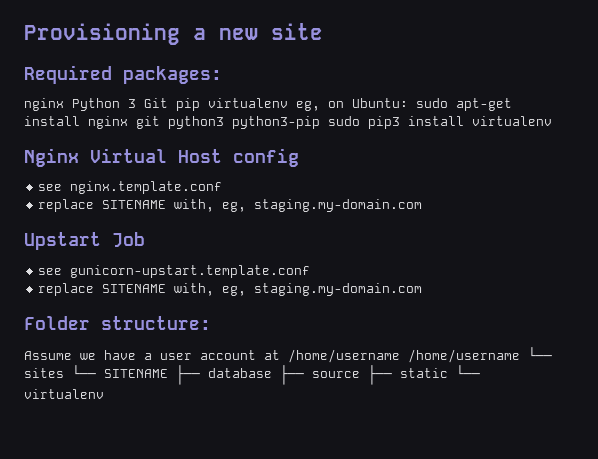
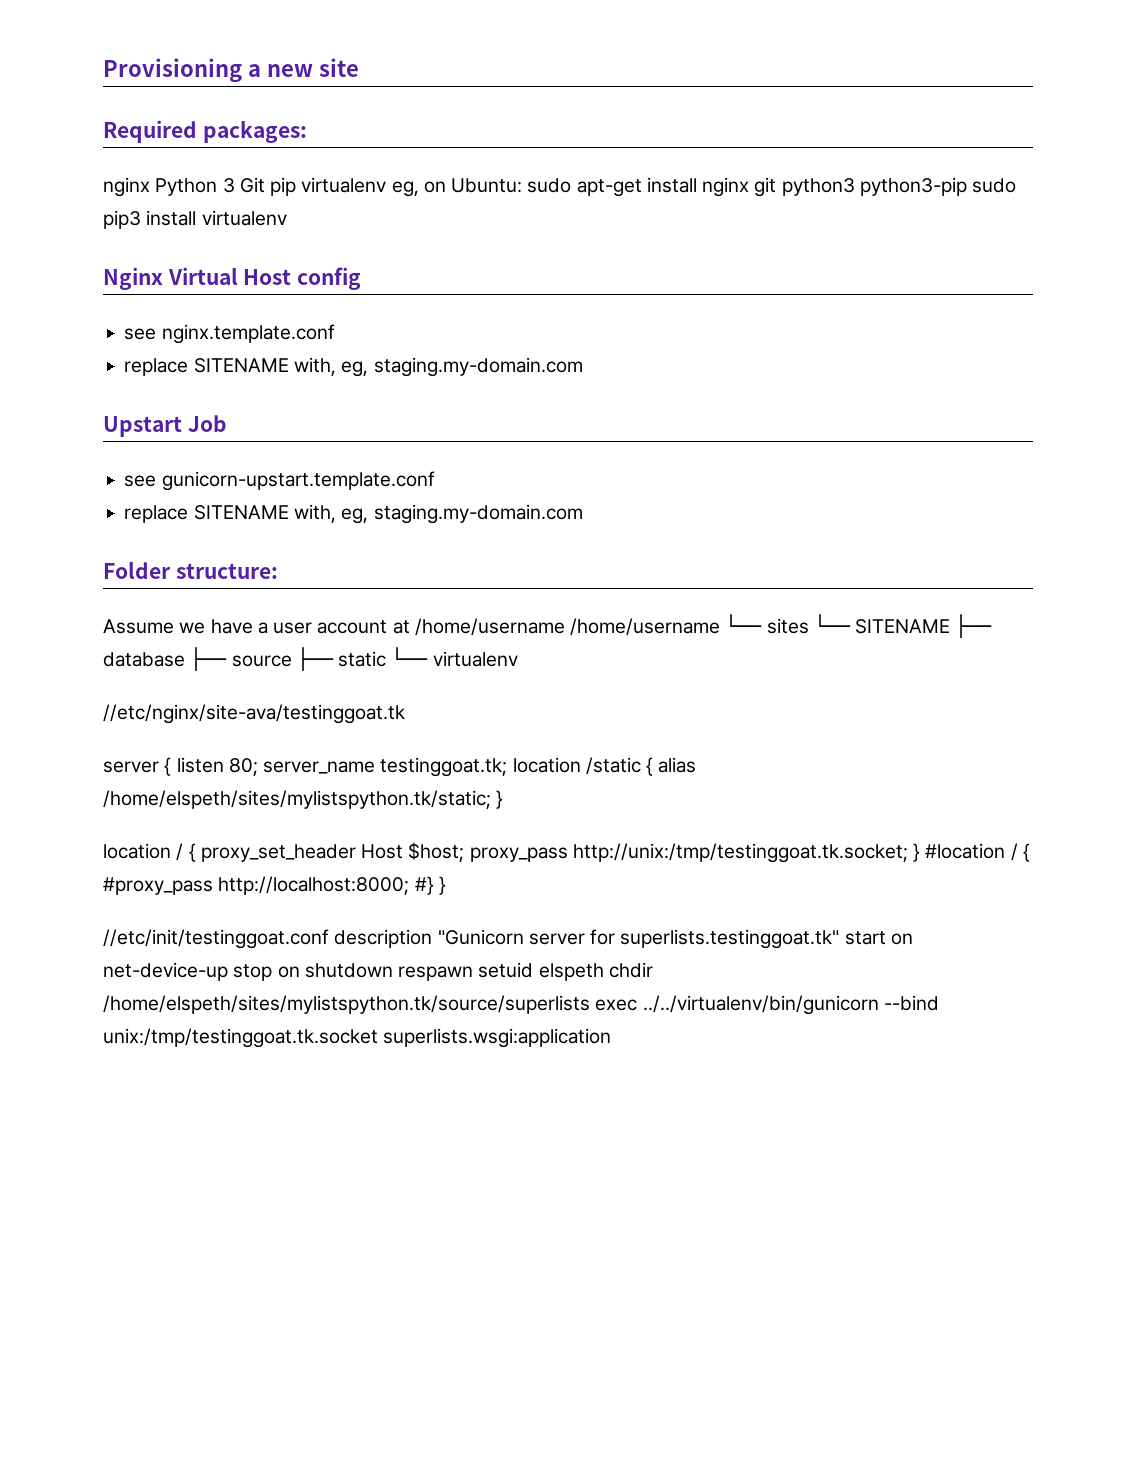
+ //etc/nginx/site-ava/testinggoat.tk
+ server { listen 80; server_name testinggoat.tk; location /static { alias /home/elspeth/sites/mylistspython.tk/static; }
+ location / { proxy_set_header Host $host; proxy_pass http://unix:/tmp/testinggoat.tk.socket; } #location / { #proxy_pass http://localhost:8000; #} }
+ //etc/init/testinggoat.conf description "Gunicorn server for superlists.testinggoat.tk" start on net-device-up stop on shutdown respawn setuid elspeth chdir /home/elspeth/sites/mylistspython.tk/source/superlists exec ../../virtualenv/bin/gunicorn --bind unix:/tmp/testinggoat.tk.socket superlists.wsgi:application

